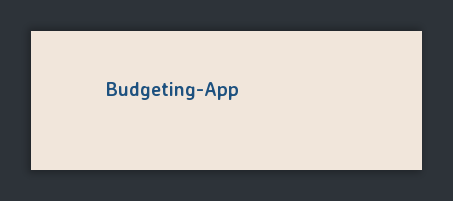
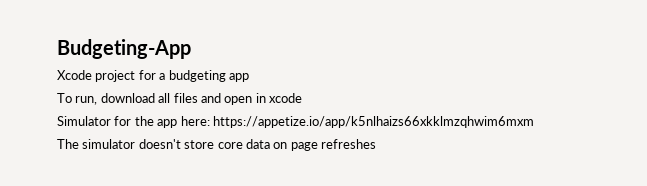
+ Xcode project for a budgeting app
+ To run, download all files and open in xcode
+ Simulator for the app here: https://appetize.io/app/k5nlhaizs66xkklmzqhwim6mxm
+ The simulator doesn't store core data on page refreshes

